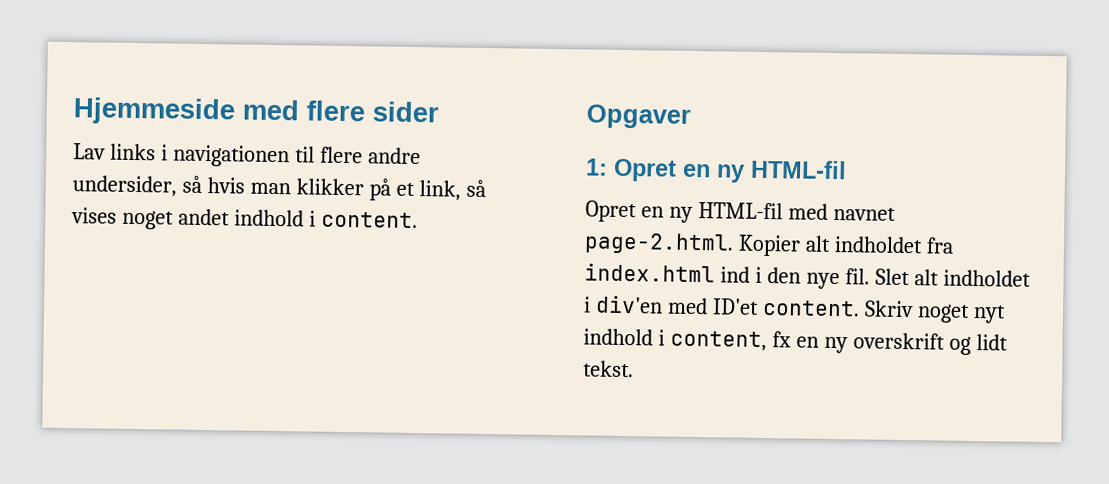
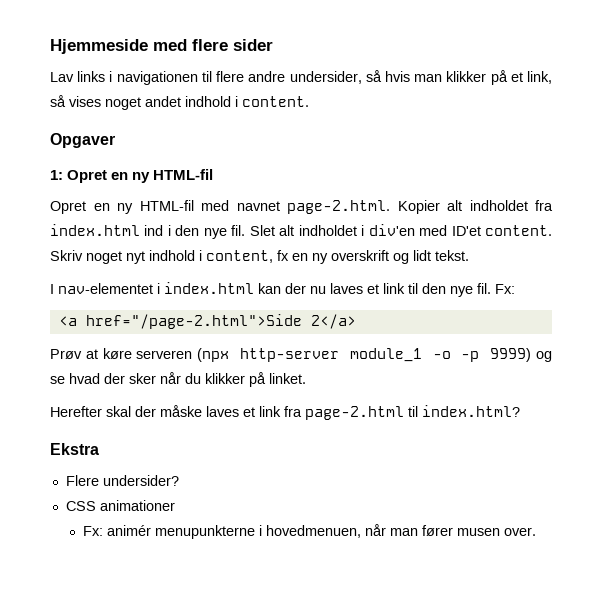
+ I nav-elementet i index.html kan der nu laves et link til den nye fil. Fx:
+ <a href="/page-2.html">Side 2</a>
+ Prøv at køre serveren (npx http-server module_1 -o -p 9999) og se hvad der sker når du klikker på linket.
+ Herefter skal der måske laves et link fra page-2.html til index.html?
+ Ekstra
+ Flere undersider?
+ CSS animationer
+ Fx: animér menupunkterne i hovedmenuen, når man fører musen over.

